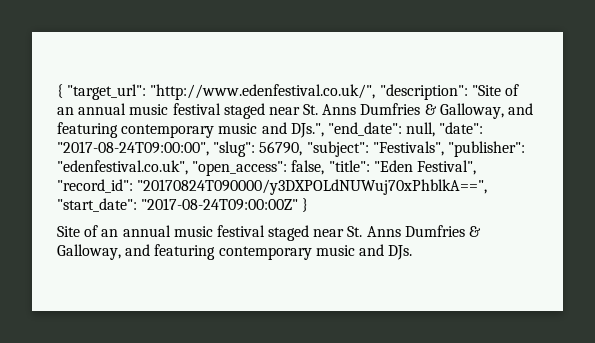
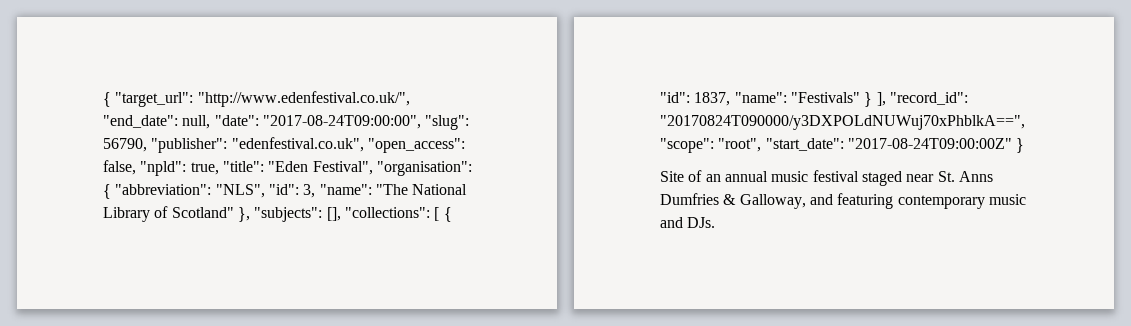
- { "target_url": "http://www.edenfestival.co.uk/", "description": "Site of an annual music festival staged near St. Anns Dumfries & Galloway, and featuring contemporary music and DJs.", "end_date": null, "date": "2017-08-24T09:00:00", "slug": 56790, "subject": "Festivals", "publisher": "edenfestival.co.uk", "open_access": false, "title": "Eden Festival", "record_id": "20170824T090000/y3DXPOLdNUWuj70xPhblkA==", "start_date": "2017-08-24T09:00:00Z" }
+ { "target_url": "http://www.edenfestival.co.uk/", "end_date": null, "date": "2017-08-24T09:00:00", "slug": 56790, "publisher": "edenfestival.co.uk", "open_access": false, "npld": true, "title": "Eden Festival", "organisation": { "abbreviation": "NLS", "id": 3, "name": "The National Library of Scotland" }, "subjects": [], "collections": [ { "id": 1837, "name": "Festivals" } ], "record_id": "20170824T090000/y3DXPOLdNUWuj70xPhblkA==", "scope": "root", "start_date": "2017-08-24T09:00:00Z" }

